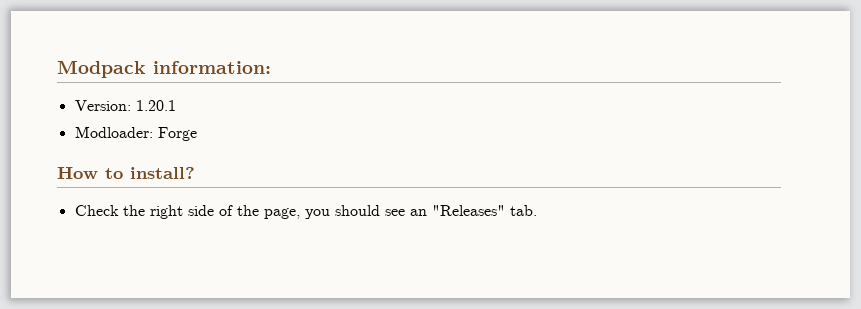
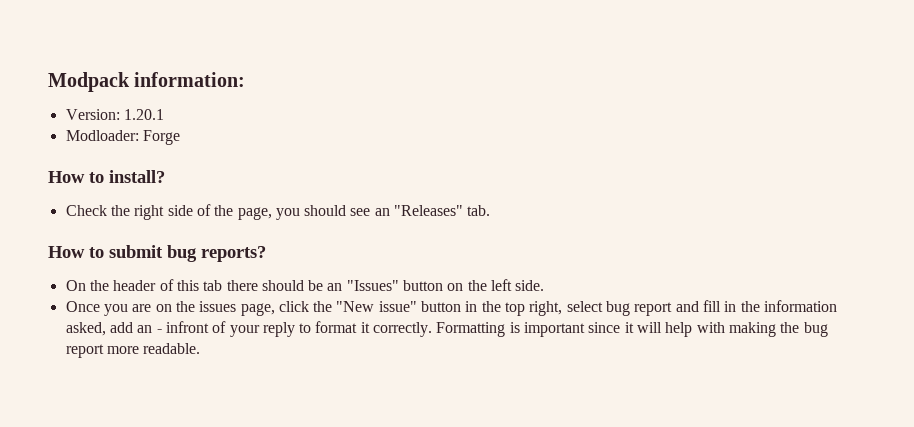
+ How to submit bug reports?
+ On the header of this tab there should be an "Issues" button on the left side.
+ Once you are on the issues page, click the "New issue" button in the top right, select bug report and fill in the information asked, add an - infront of your reply to format it correctly. Formatting is important since it will help with making the bug report more readable.

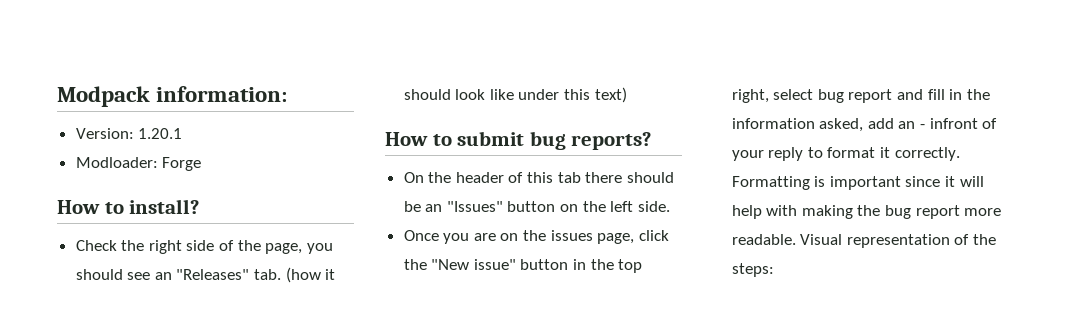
- Check the right side of the page, you should see an "Releases" tab.
+ Check the right side of the page, you should see an "Releases" tab. (how it should look like under this text)
+ Visual representation of the steps:

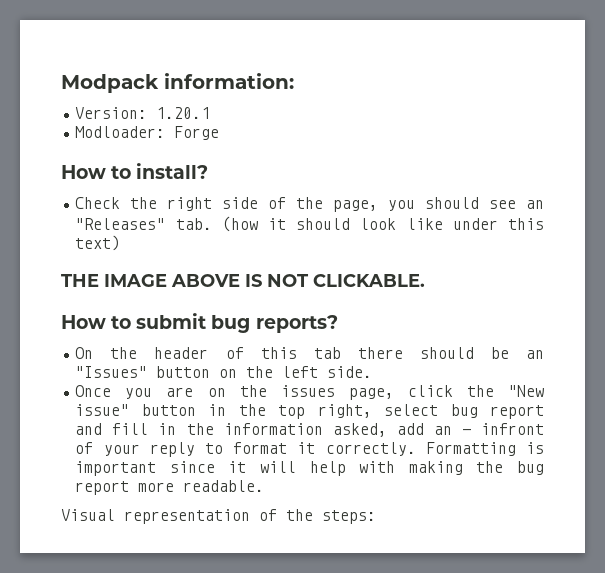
+ THE IMAGE ABOVE IS NOT CLICKABLE.
- Formatting is important since it will help with making the bug report more readable. Visual representation of the steps:
+ Formatting is important since it will help with making the bug report more readable.
+ Visual representation of the steps:

